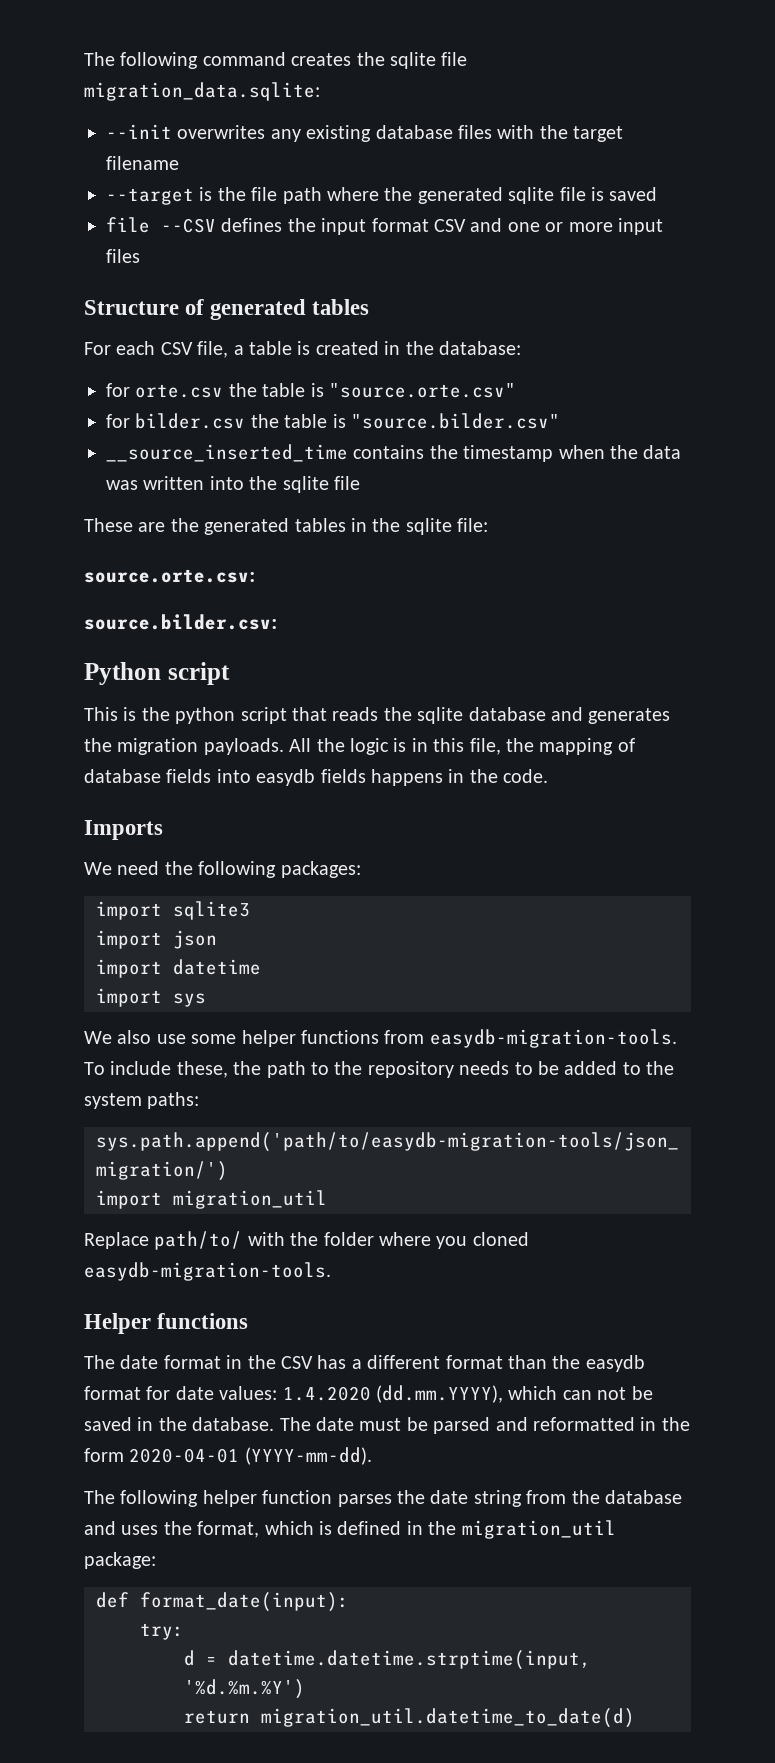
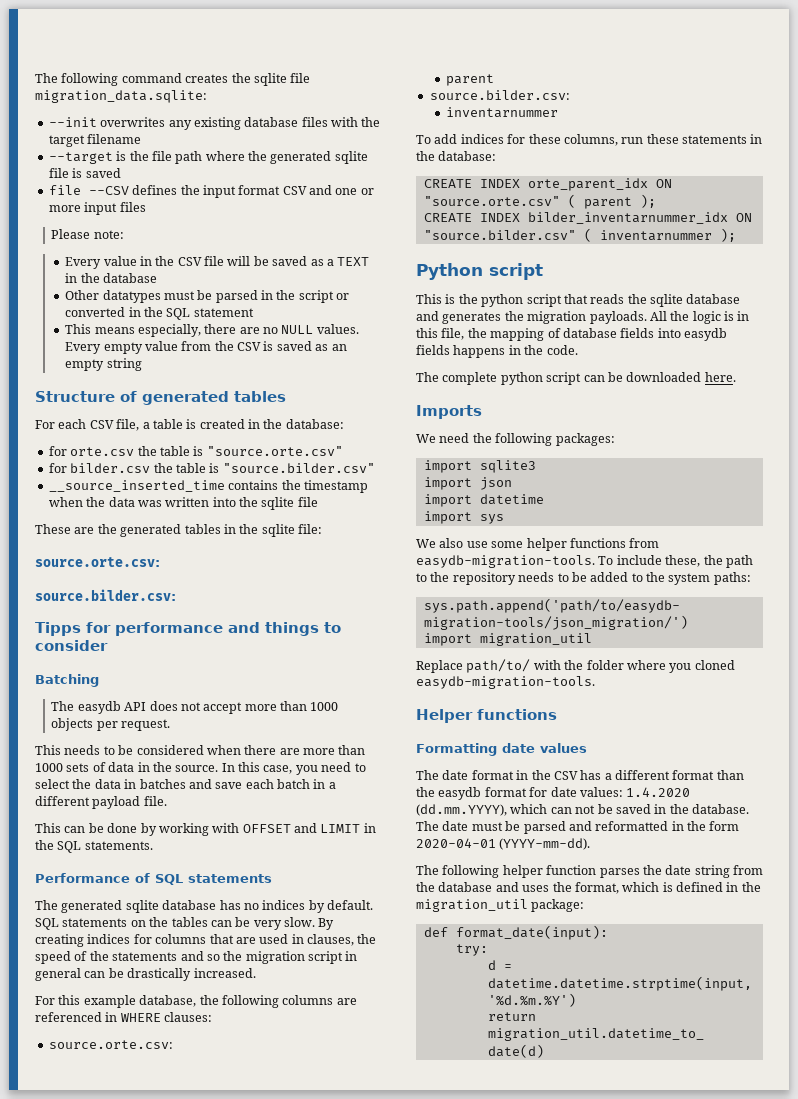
+ Please note:
+ Every value in the CSV file will be saved as a TEXT in the database
+ Other datatypes must be parsed in the script or converted in the SQL statement
+ This means especially, there are no NULL values. Every empty value from the CSV is saved as an empty string
+ Tipps for performance and things to consider
+ Batching
+ The easydb API does not accept more than 1000 objects per request.
+ This needs to be considered when there are more than 1000 sets of data in the source. In this case, you need to select the data in batches and save each batch in a different payload file.
+ This can be done by working with OFFSET and LIMIT in the SQL statements.
+ Performance of SQL statements
+ The generated sqlite database has no indices by default. SQL statements on the tables can be very slow. By creating indices for columns that are used in clauses, the speed of the statements and so the migration script in general can be drastically increased.
+ For this example database, the following columns are referenced in WHERE clauses:
+ source.orte.csv:
+ parent
+ source.bilder.csv:
+ inventarnummer
+ To add indices for these columns, run these statements in the database:
+ CREATE INDEX orte_parent_idx ON "source.orte.csv" ( parent );
+ CREATE INDEX bilder_inventarnummer_idx ON "source.bilder.csv" ( inventarnummer );
+ The complete python script can be downloaded here.
+ Formatting date values

